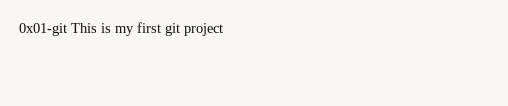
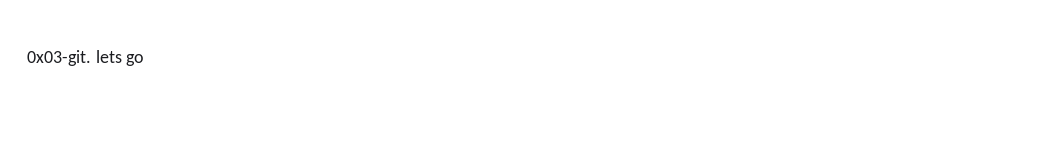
- 0x01-git This is my first git project
+ 0x03-git. lets go

